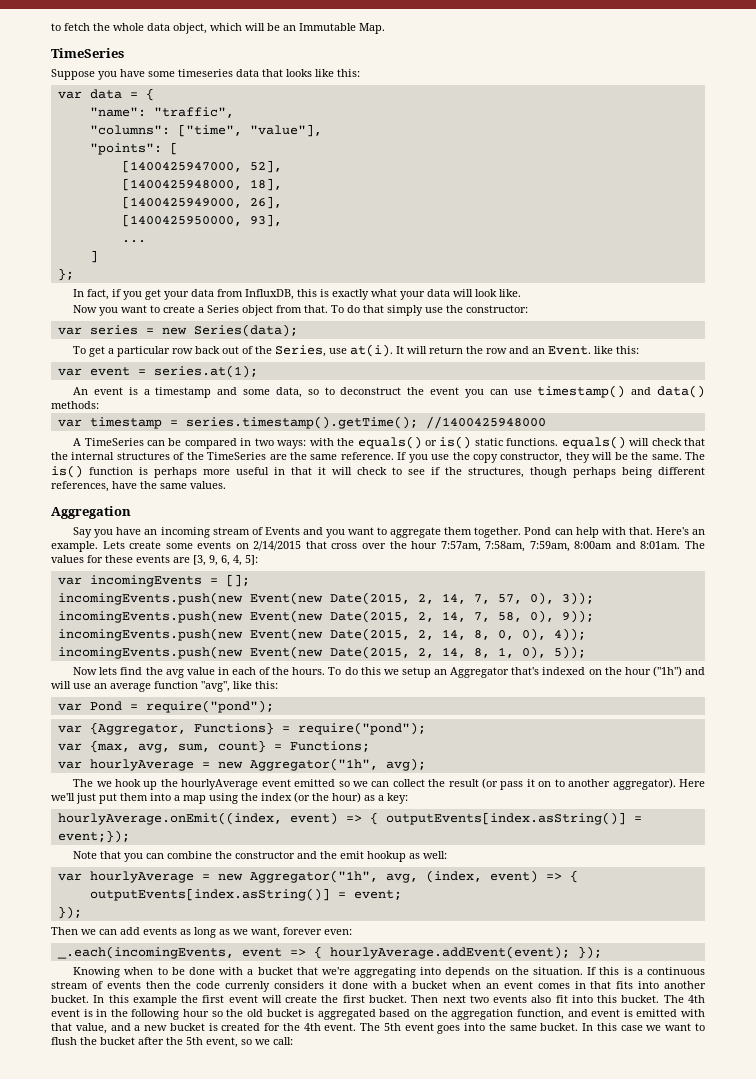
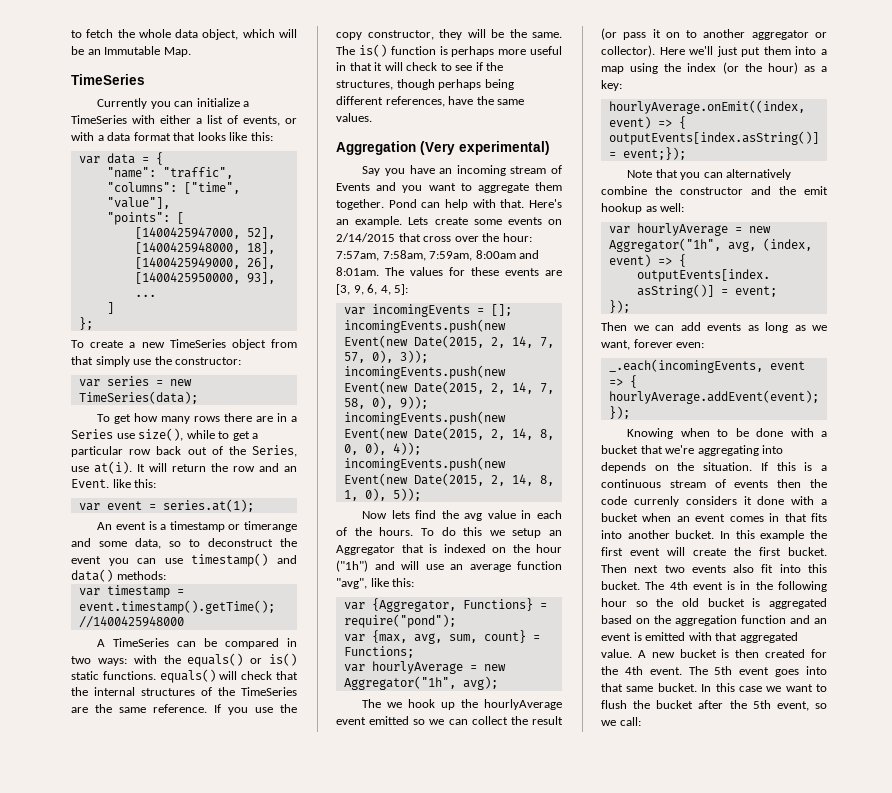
- Suppose you have some timeseries data that looks like this:
+ Currently you can initialize a TimeSeries with either a list of events, or with a data format that looks like this:
- In fact, if you get your data from InfluxDB, this is exactly what your data will look like.
- Now you want to create a Series object from that. To do that simply use the constructor:
+ To create a new TimeSeries object from that simply use the constructor:
- var series = new Series(data);
+ var series = new TimeSeries(data);
- To get a particular row back out of the Series, use at(i).
+ To get how many rows there are in a Series use size(), while to get a particular row back out of the Series, use at(i).
- An event is a timestamp and some data, so to deconstruct the event you can use timestamp() and data() methods:
+ An event is a timestamp or timerange and some data, so to deconstruct the event you can use timestamp() and data() methods:
- var timestamp = series.timestamp().getTime(); //1400425948000
+ var timestamp = event.timestamp().getTime(); //1400425948000
- Aggregation
+ Aggregation (Very experimental)
- Lets create some events on 2/14/2015 that cross over the hour 7:57am, 7:58am, 7:59am, 8:00am and 8:01am.
+ Lets create some events on 2/14/2015 that cross over the hour: 7:57am, 7:58am, 7:59am, 8:00am and 8:01am.
- To do this we setup an Aggregator that's indexed on the hour ("1h") and will use an average function "avg", like this:
+ To do this we setup an Aggregator that is indexed on the hour ("1h") and will use an average function "avg", like this:
- var Pond = require("pond");
- The we hook up the hourlyAverage event emitted so we can collect the result (or pass it on to another aggregator).
+ The we hook up the hourlyAverage event emitted so we can collect the result (or pass it on to another aggregator or collector).
- Note that you can combine the constructor and the emit hookup as well:
+ Note that you can alternatively combine the constructor and the emit hookup as well:
- The 4th event is in the following hour so the old bucket is aggregated based on the aggregation function, and event is emitted with that value, and a new bucket is created for the 4th event.
+ The 4th event is in the following hour so the old bucket is aggregated based on the aggregation function and an event is emitted with that aggregated value. A new bucket is then created for the 4th event.
- The 5th event goes into the same bucket.
+ The 5th event goes into that same bucket.

